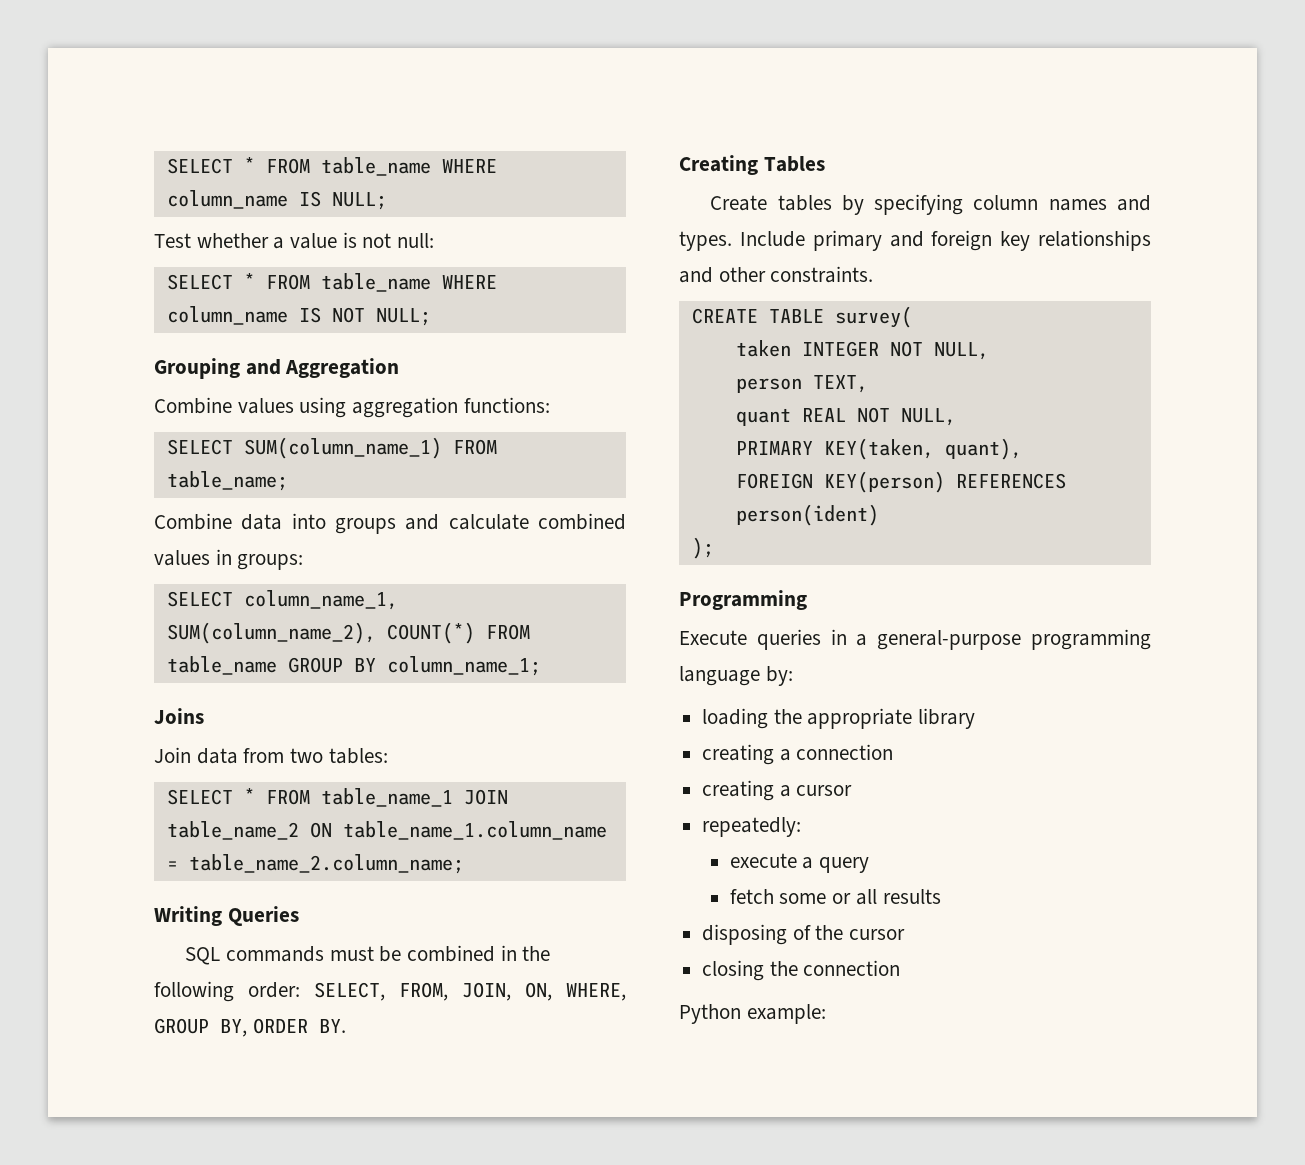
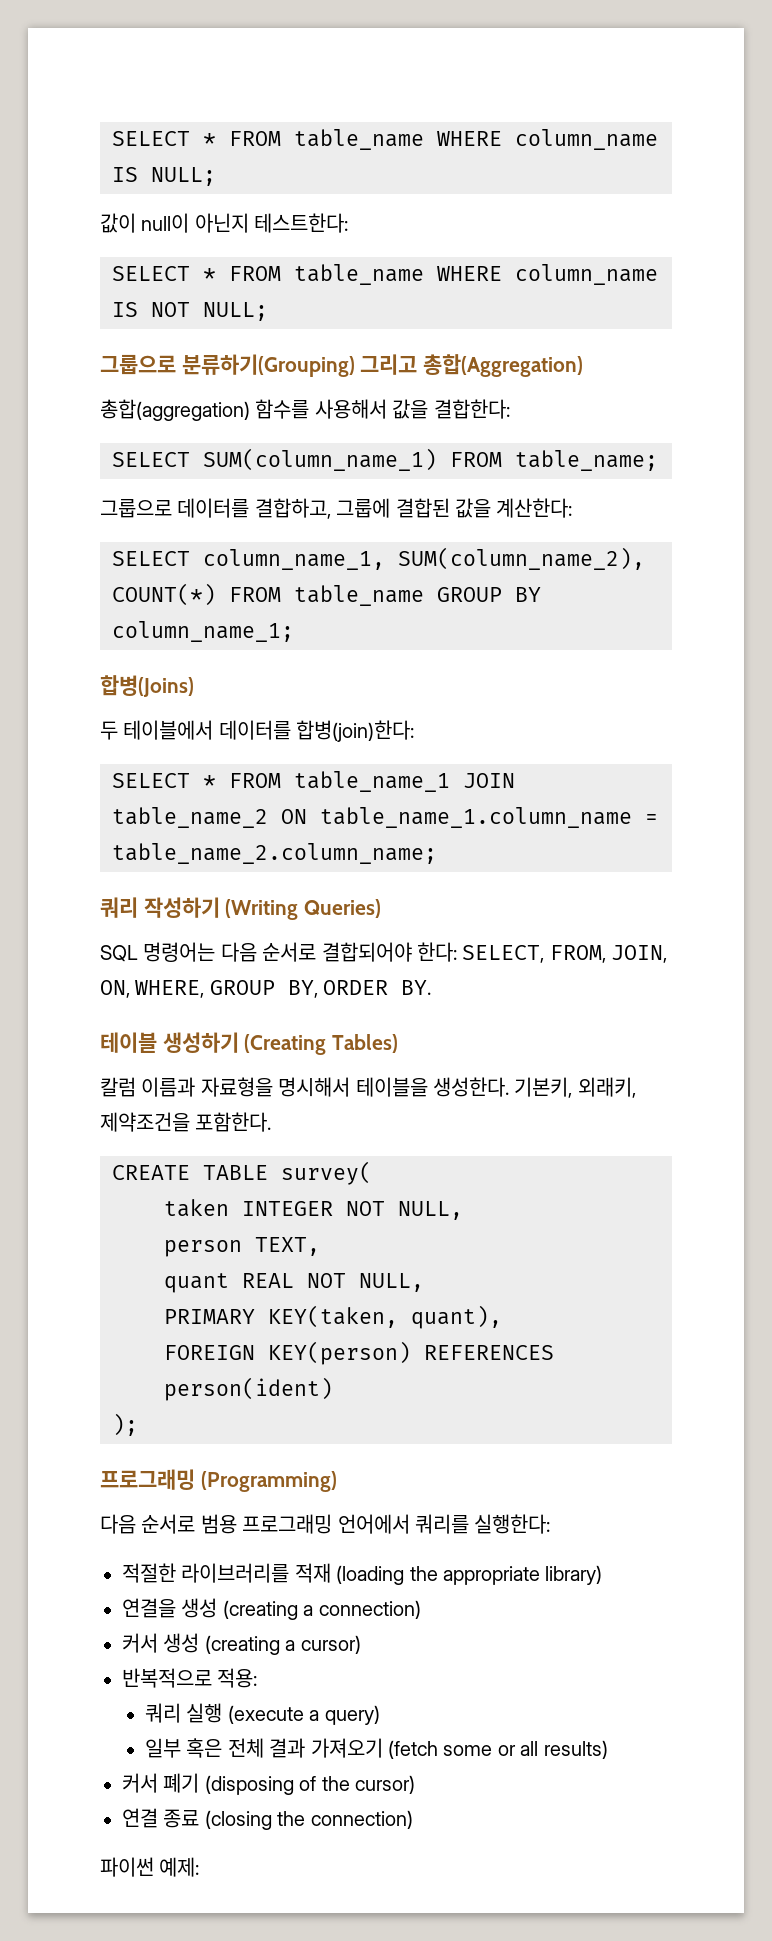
- Test whether a value is not null:
+ 값이 null이 아닌지 테스트한다:
- Grouping and Aggregation
- Combine values using aggregation functions:
+ 그룹으로 분류하기(Grouping) 그리고 총합(Aggregation)
+ 총합(aggregation) 함수를 사용해서 값을 결합한다:
  SELECT SUM(column_name_1) FROM table_name;
- Combine data into groups and calculate combined values in groups:
+ 그룹으로 데이터를 결합하고, 그룹에 결합된 값을 계산한다:
- Joins
- Join data from two tables:
+ 합병(Joins)
+ 두 테이블에서 데이터를 합병(join)한다:
- Writing Queries
- SQL commands must be combined in the following order: SELECT, FROM, JOIN, ON, WHERE, GROUP BY, ORDER BY.
+ 쿼리 작성하기 (Writing Queries)
+ SQL 명령어는 다음 순서로 결합되어야 한다: SELECT, FROM, JOIN, ON, WHERE, GROUP BY, ORDER BY.
- Creating Tables
- Create tables by specifying column names and types. Include primary and foreign key relationships and other constraints.
+ 테이블 생성하기 (Creating Tables)
+ 칼럼 이름과 자료형을 명시해서 테이블을 생성한다. 기본키, 외래키, 제약조건을 포함한다.
- Programming
- Execute queries in a general-purpose programming language by:
- loading the appropriate library
- creating a connection
- creating a cursor
- repeatedly:
- execute a query
- fetch some or all results
- disposing of the cursor
- closing the connection
- Python example:
+ 프로그래밍 (Programming)
+ 다음 순서로 범용 프로그래밍 언어에서 쿼리를 실행한다:
+ 적절한 라이브러리를 적재 (loading the appropriate library)
+ 연결을 생성 (creating a connection)
+ 커서 생성 (creating a cursor)
+ 반복적으로 적용:
+ 쿼리 실행 (execute a query)
+ 일부 혹은 전체 결과 가져오기 (fetch some or all results)
+ 커서 폐기 (disposing of the cursor)
+ 연결 종료 (closing the connection)
+ 파이썬 예제:

